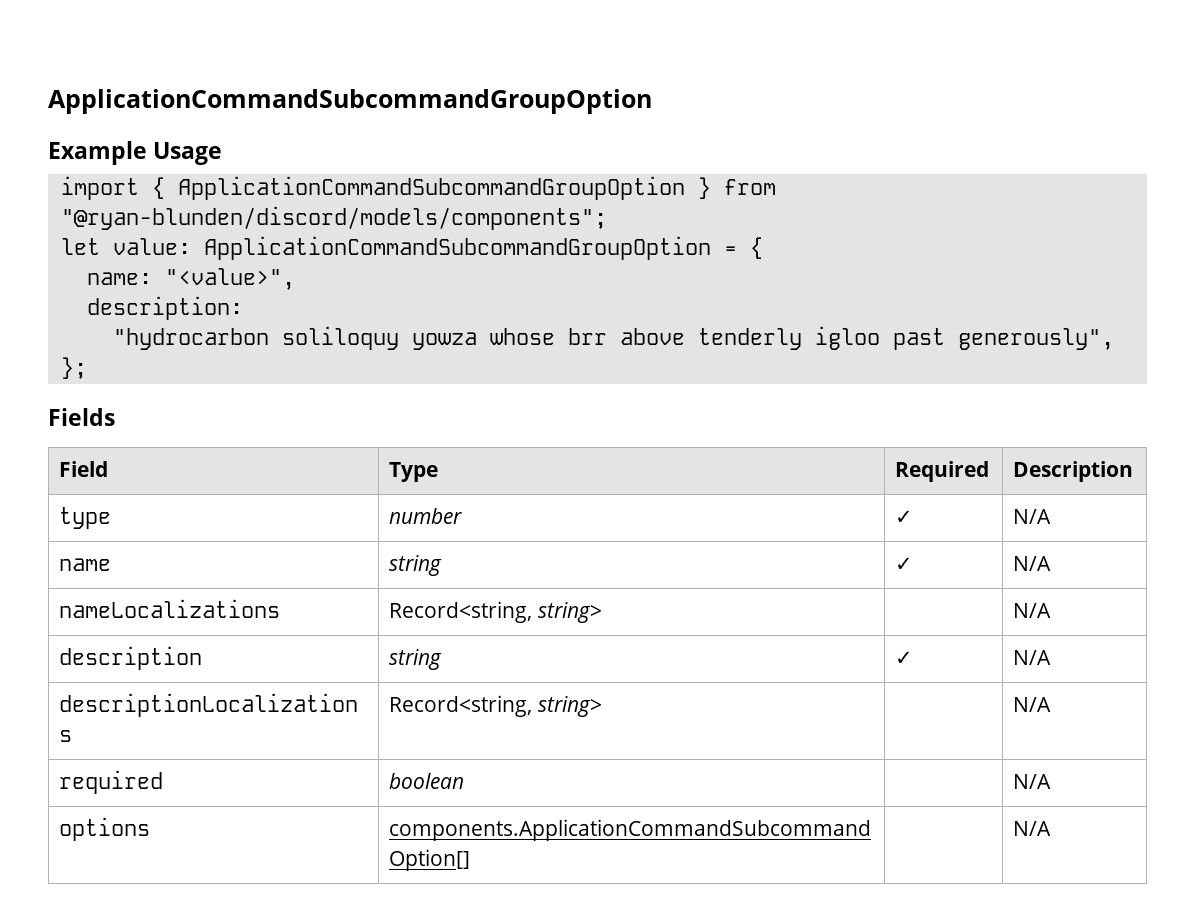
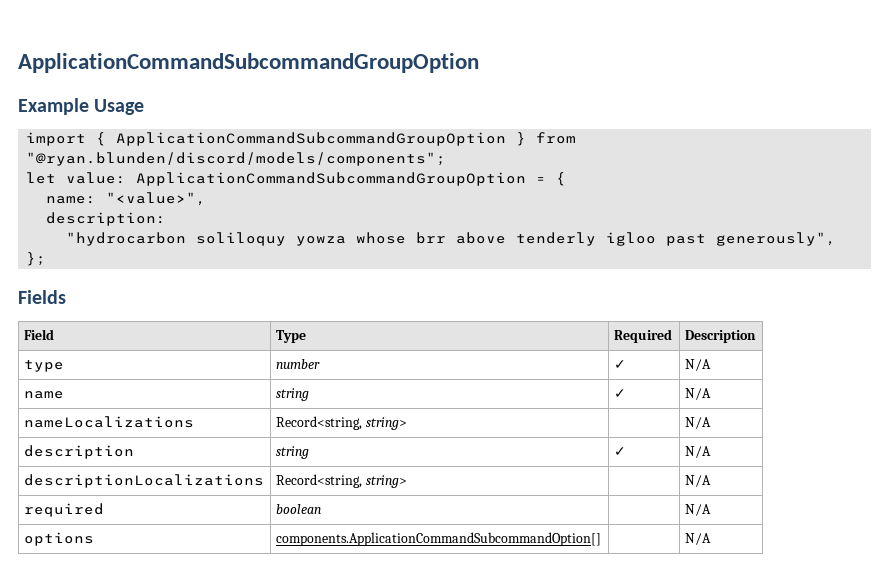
- import { ApplicationCommandSubcommandGroupOption } from "@ryan-blunden/discord/models/components";
+ import { ApplicationCommandSubcommandGroupOption } from "@ryan.blunden/discord/models/components";

